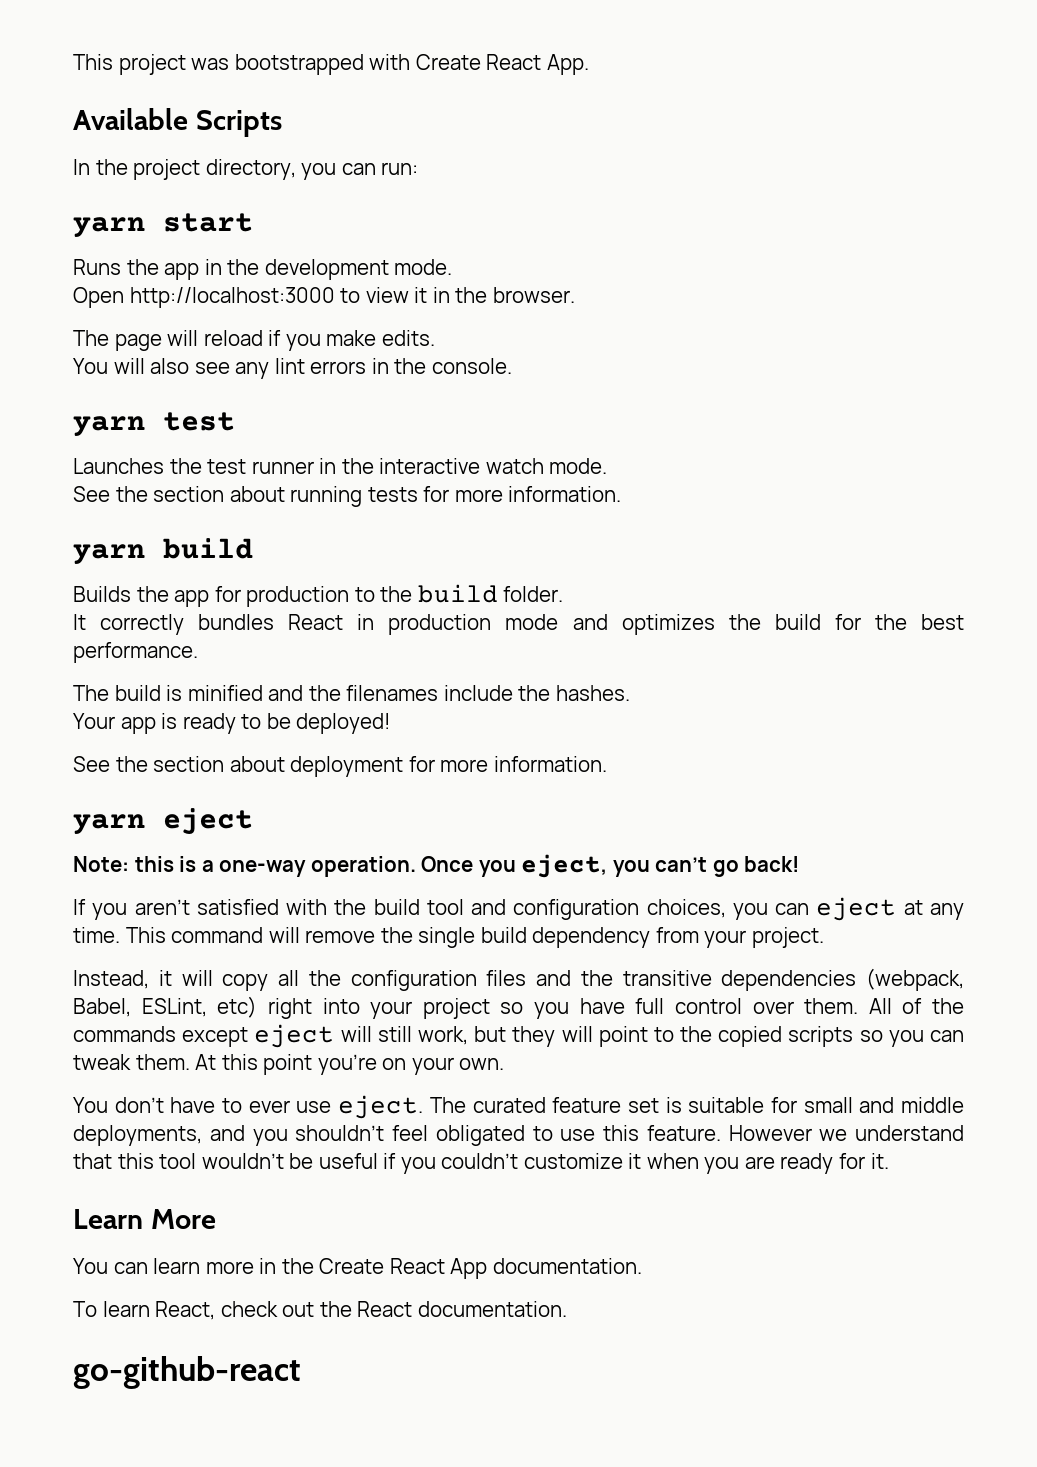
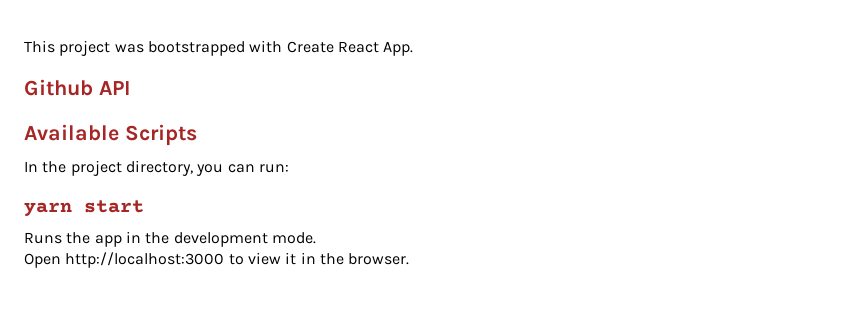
+ Github API
- The page will reload if you make edits.
- You will also see any lint errors in the console.
- yarn test
- Launches the test runner in the interactive watch mode.
- See the section about running tests for more information.
- yarn build
- Builds the app for production to the build folder.
- It correctly bundles React in production mode and optimizes the build for the best performance.
- The build is minified and the filenames include the hashes.
- Your app is ready to be deployed!
- See the section about deployment for more information.
- yarn eject
- Note: this is a one-way operation. Once you eject, you can’t go back!
- If you aren’t satisfied with the build tool and configuration choices, you can eject at any time. This command will remove the single build dependency from your project.
- Instead, it will copy all the configuration files and the transitive dependencies (webpack, Babel, ESLint, etc) right into your project so you have full control over them. All of the commands except eject will still work, but they will point to the copied scripts so you can tweak them. At this point you’re on your own.
- You don’t have to ever use eject. The curated feature set is suitable for small and middle deployments, and you shouldn’t feel obligated to use this feature. However we understand that this tool wouldn’t be useful if you couldn’t customize it when you are ready for it.
- Learn More
- You can learn more in the Create React App documentation.
- To learn React, check out the React documentation.
- go-github-react

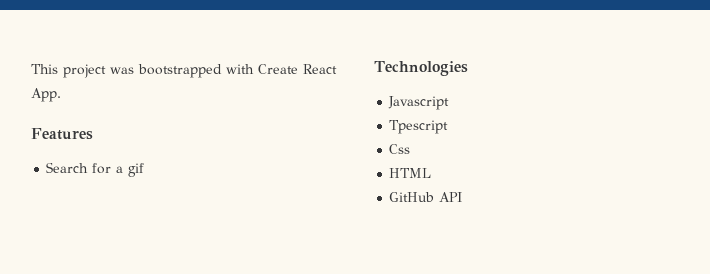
- Github API
- Available Scripts
- In the project directory, you can run:
- yarn start
- Runs the app in the development mode.
- Open http://localhost:3000 to view it in the browser.
+ Features
+ Search for a gif
+ Technologies
+ Javascript
+ Tpescript
+ Css
+ HTML
+ GitHub API

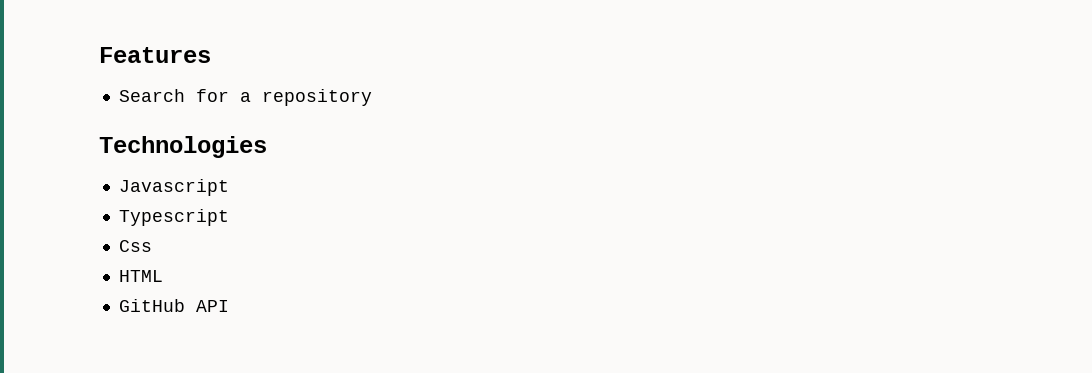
- This project was bootstrapped with Create React App.
- Search for a gif
+ Search for a repository
- Tpescript
+ Typescript

